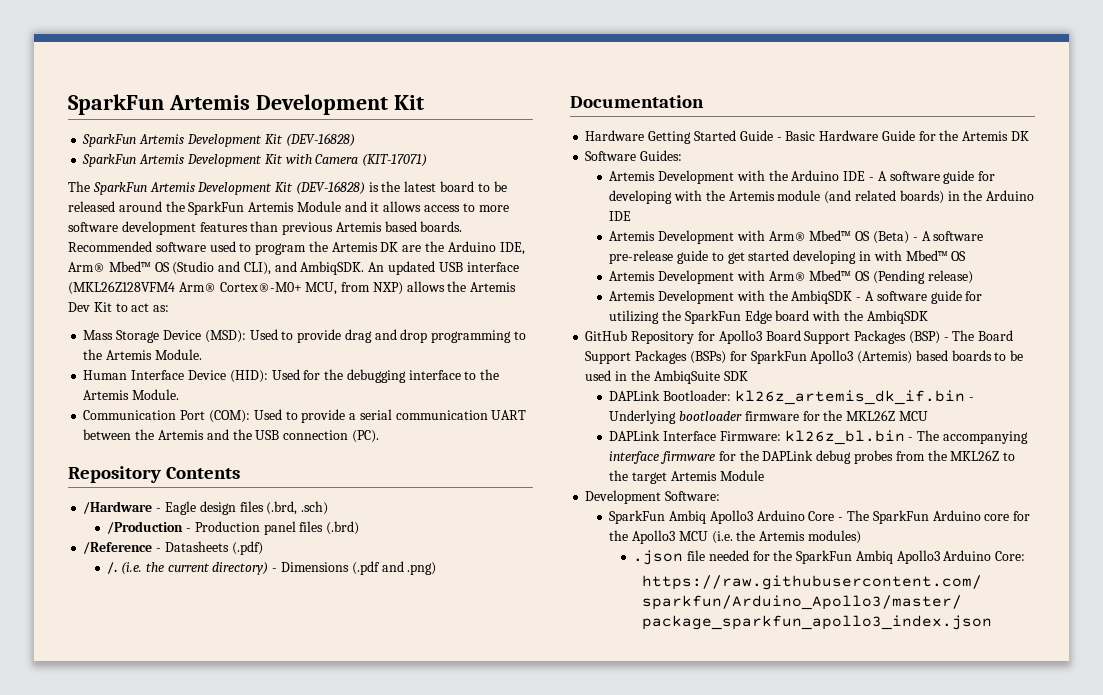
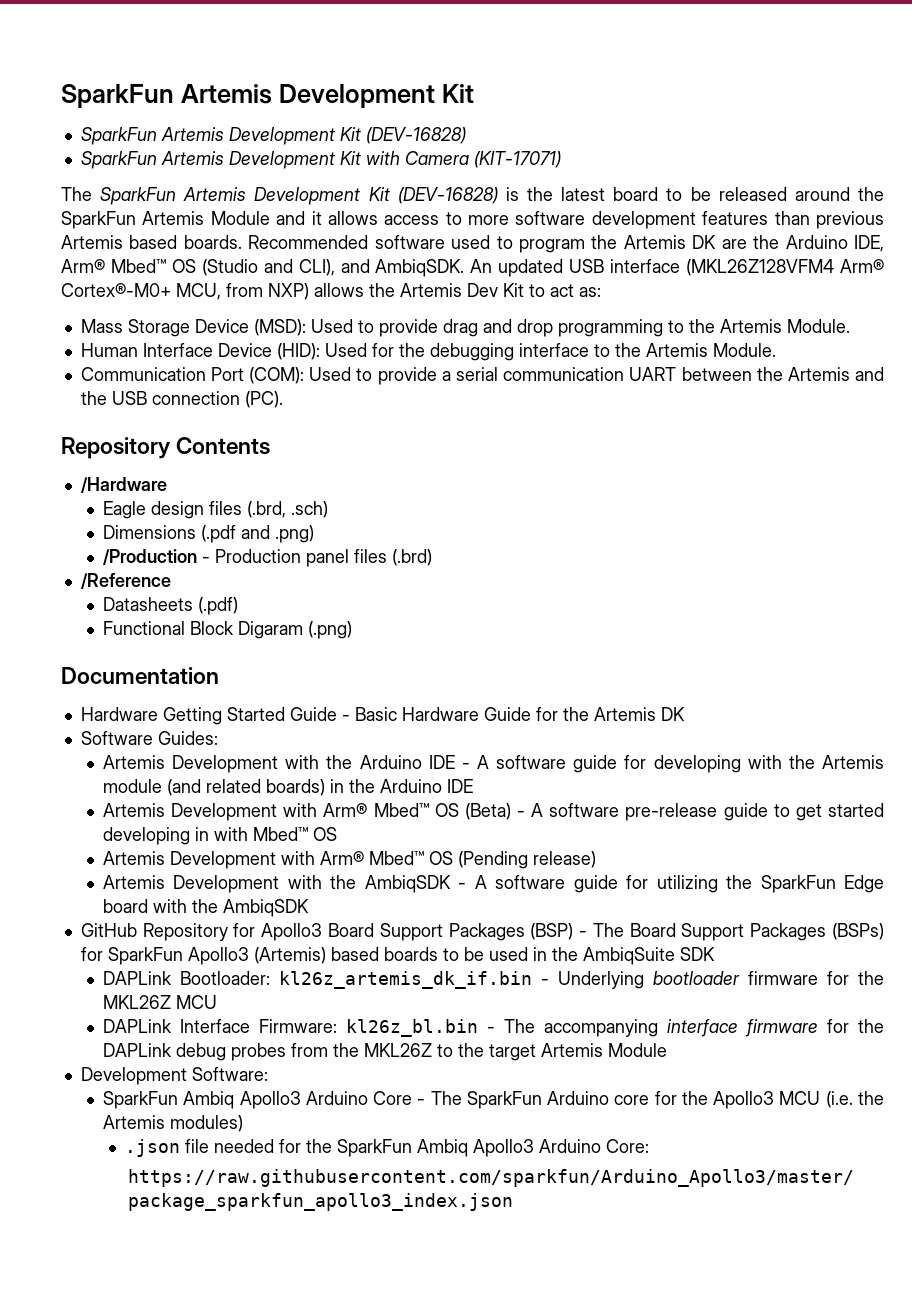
- /Hardware - Eagle design files (.brd, .sch)
+ /Hardware
+ Eagle design files (.brd, .sch)
+ Dimensions (.pdf and .png)
- /Reference - Datasheets (.pdf)
+ /Reference
+ Datasheets (.pdf)
- /. (i.e. the current directory) - Dimensions (.pdf and .png)
+ Functional Block Digaram (.png)

